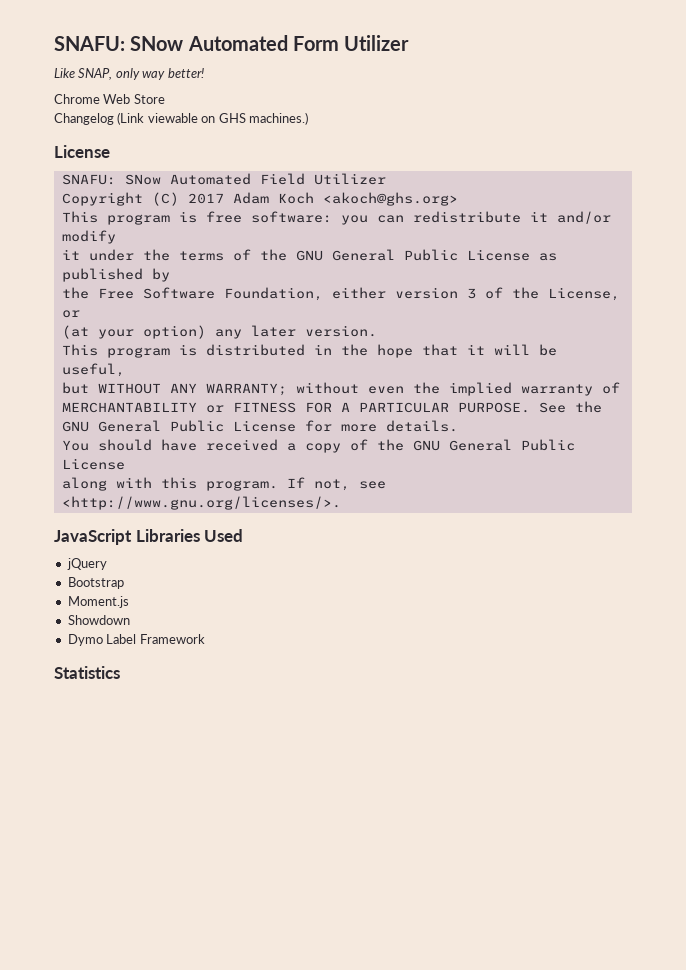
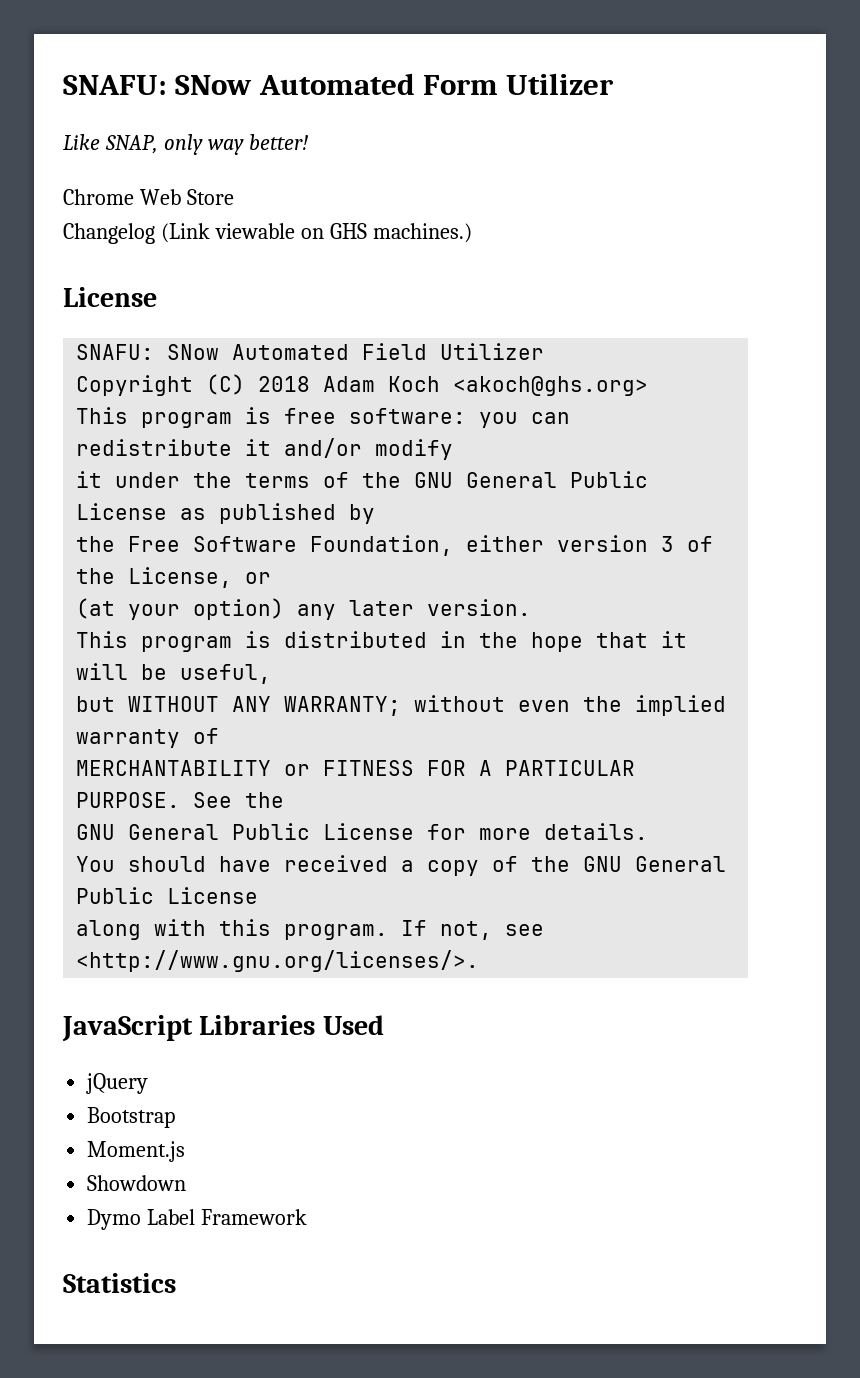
- Copyright (C) 2017 Adam Koch <akoch@ghs.org>
+ Copyright (C) 2018 Adam Koch <akoch@ghs.org>

